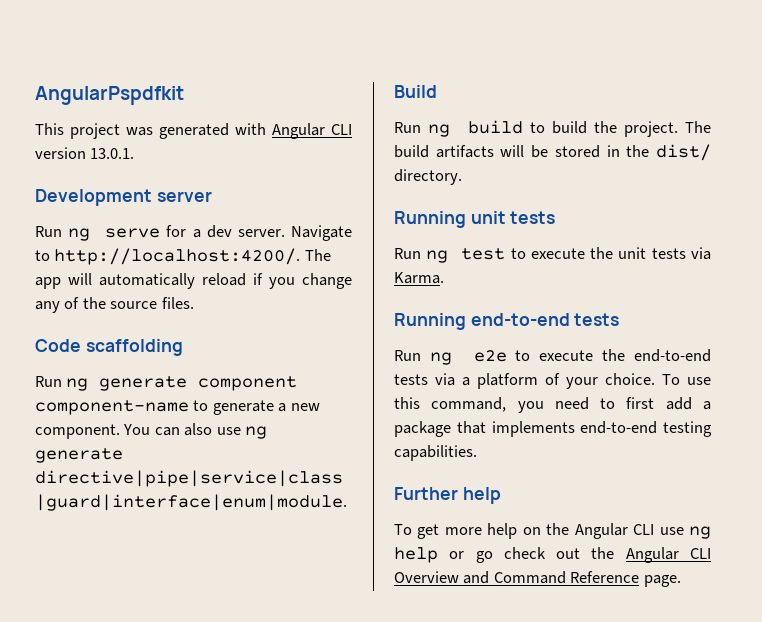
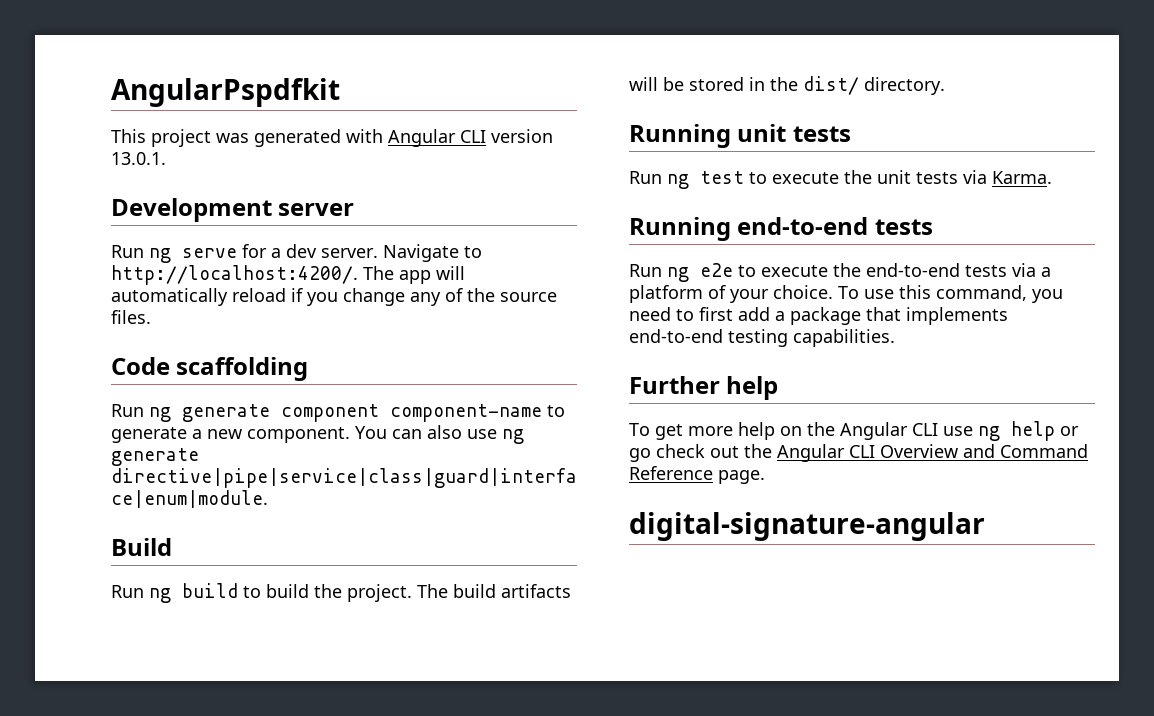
+ digital-signature-angular

